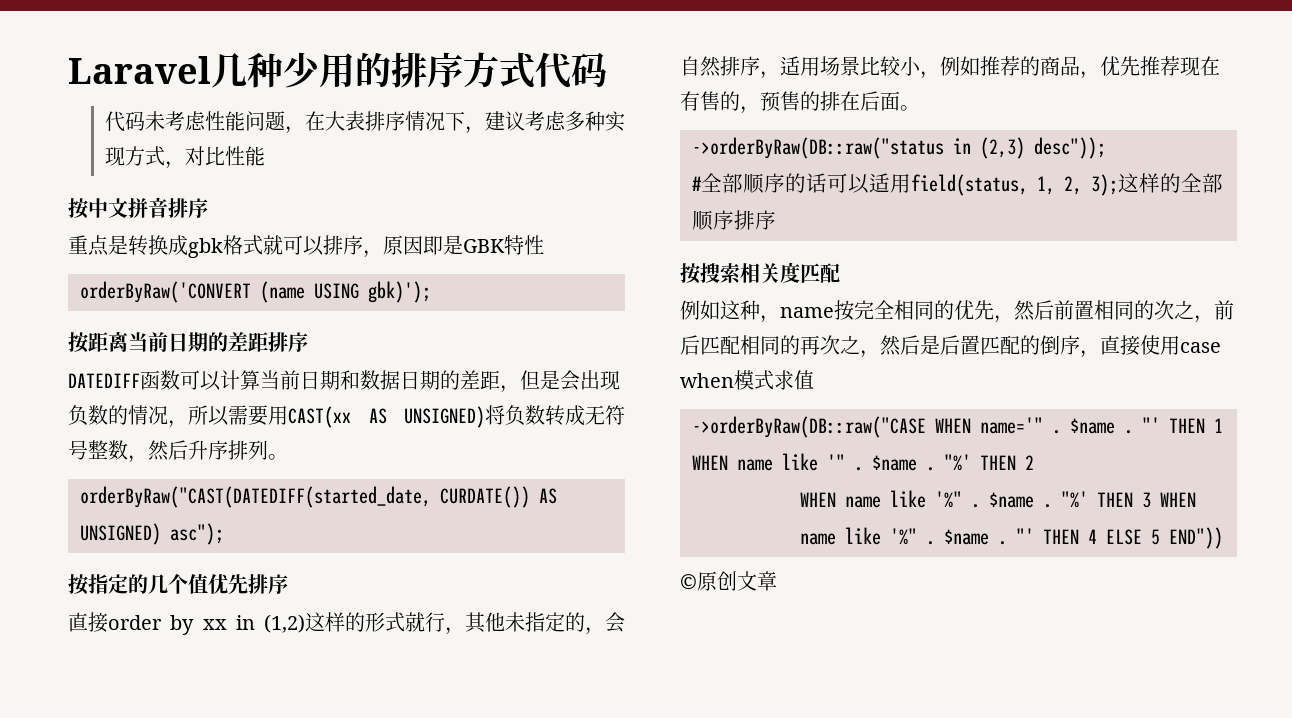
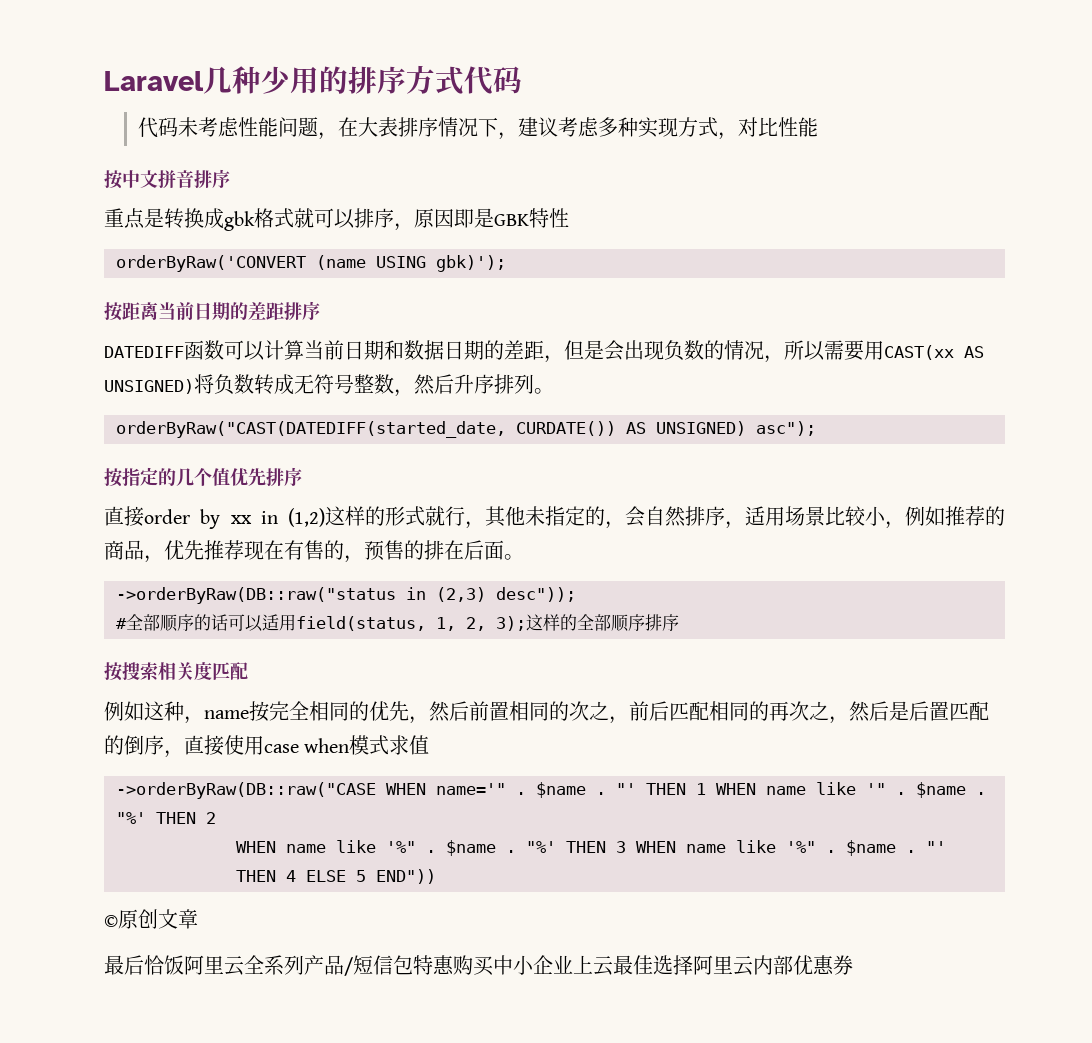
+ 最后恰饭阿里云全系列产品/短信包特惠购买中小企业上云最佳选择阿里云内部优惠券

